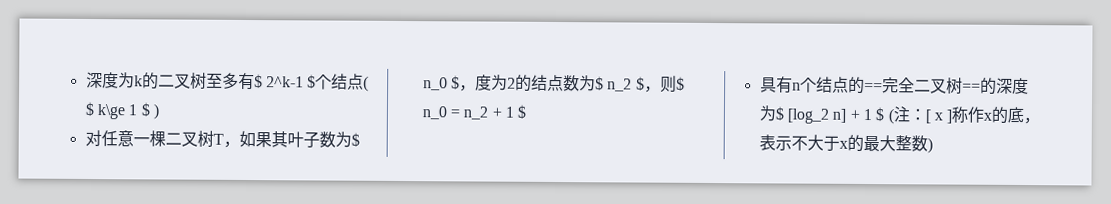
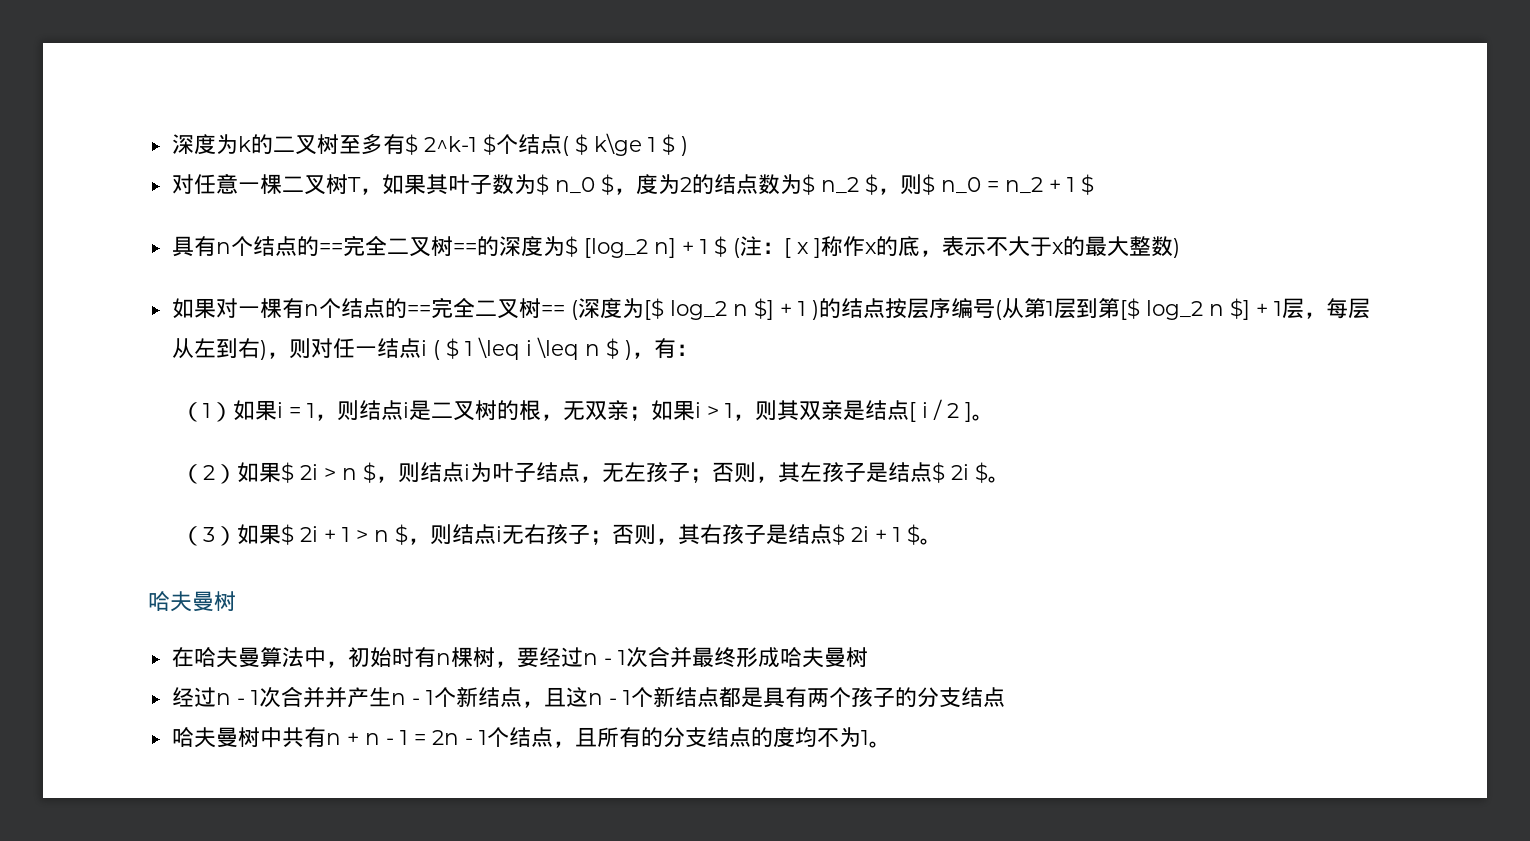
+ 如果对一棵有n个结点的==完全二叉树== (深度为[$ log_2 n $] + 1 )的结点按层序编号(从第1层到第[$ log_2 n $] + 1层，每层从左到右)，则对任一结点i ( $ 1 \leq i \leq n $ )，有：
+ （1）如果i = 1，则结点i是二叉树的根，无双亲；如果i > 1，则其双亲是结点[ i / 2 ]。
+ （2）如果$ 2i > n $，则结点i为叶子结点，无左孩子；否则，其左孩子是结点$ 2i $。
+ （3）如果$ 2i + 1 > n $，则结点i无右孩子；否则，其右孩子是结点$ 2i + 1 $。
+ 哈夫曼树
+ 在哈夫曼算法中，初始时有n棵树，要经过n - 1次合并最终形成哈夫曼树
+ 经过n - 1次合并并产生n - 1个新结点，且这n - 1个新结点都是具有两个孩子的分支结点
+ 哈夫曼树中共有n + n - 1 = 2n - 1个结点，且所有的分支结点的度均不为1。

